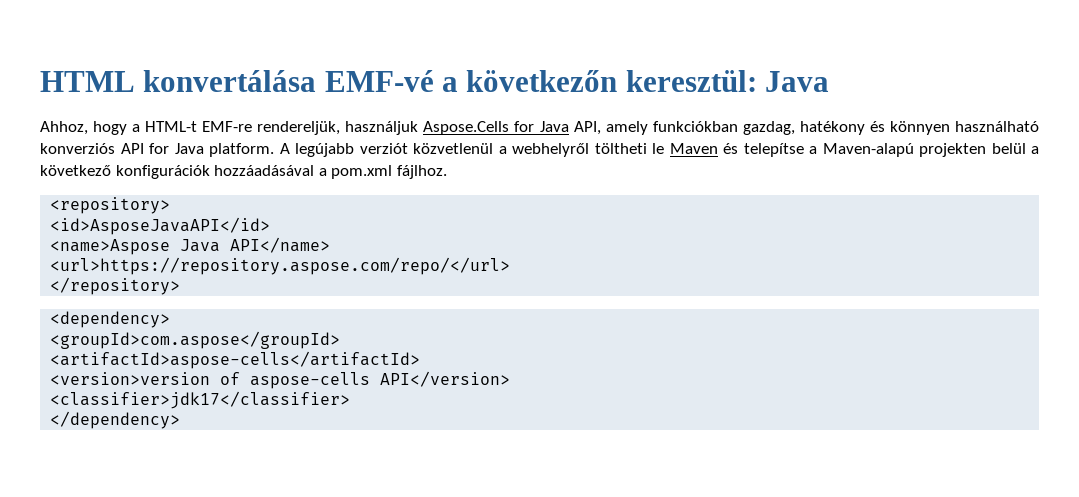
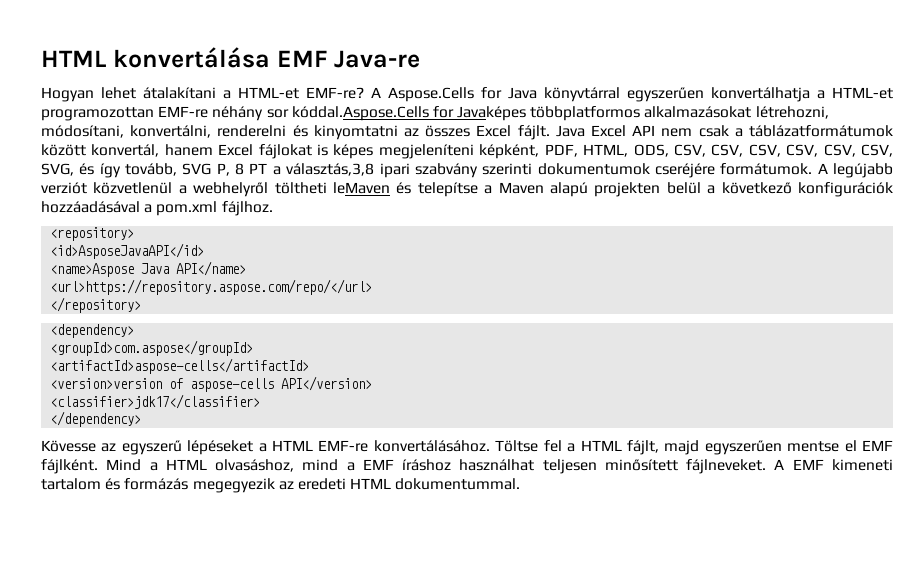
- HTML konvertálása EMF-vé a következőn keresztül: Java
- Ahhoz, hogy a HTML-t EMF-re rendereljük, használjuk Aspose.Cells for Java API, amely funkciókban gazdag, hatékony és könnyen használható konverziós API for Java platform.
+ HTML konvertálása EMF Java-re
+ Hogyan lehet átalakítani a HTML-et EMF-re? A Aspose.Cells for Java könyvtárral egyszerűen konvertálhatja a HTML-et programozottan EMF-re néhány sor kóddal.Aspose.Cells for Javaképes többplatformos alkalmazásokat létrehozni, módosítani, konvertálni, renderelni és kinyomtatni az összes Excel fájlt. Java Excel API nem csak a táblázatformátumok között konvertál, hanem Excel fájlokat is képes megjeleníteni képként, PDF, HTML, ODS, CSV, CSV, CSV, CSV, CSV, CSV, SVG, és így tovább, SVG P, 8 PT a választás,3,8 ipari szabvány szerinti dokumentumok cseréjére formátumok.
- A legújabb verziót közvetlenül a webhelyről töltheti le Maven és telepítse a Maven-alapú projekten belül a következő konfigurációk hozzáadásával a pom.xml fájlhoz.
+ A legújabb verziót közvetlenül a webhelyről töltheti leMaven és telepítse a Maven alapú projekten belül a következő konfigurációk hozzáadásával a pom.xml fájlhoz.
+ Kövesse az egyszerű lépéseket a HTML EMF-re konvertálásához. Töltse fel a HTML fájlt, majd egyszerűen mentse el EMF fájlként. Mind a HTML olvasáshoz, mind a EMF íráshoz használhat teljesen minősített fájlneveket. A EMF kimeneti tartalom és formázás megegyezik az eredeti HTML dokumentummal.

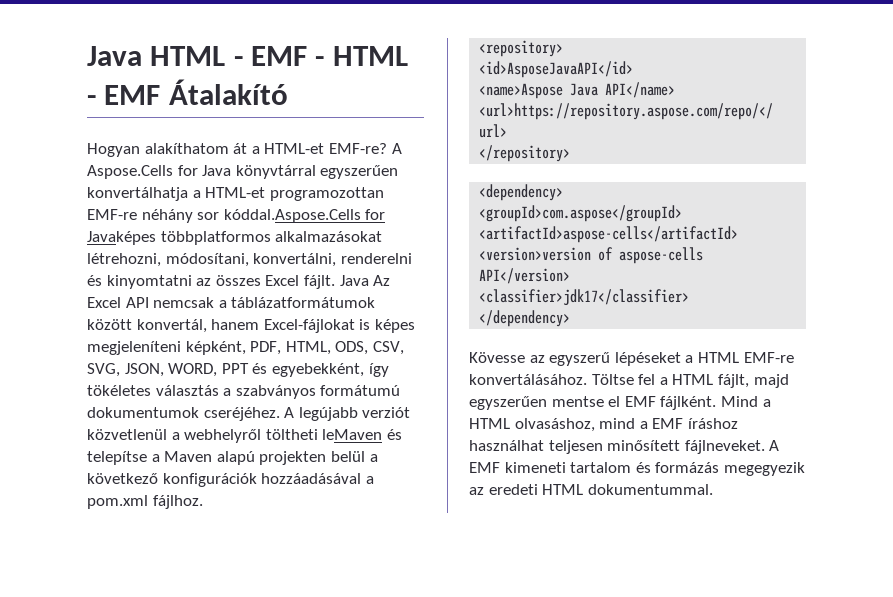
- HTML konvertálása EMF Java-re
+ Java HTML - EMF - HTML - EMF Átalakító
- Hogyan lehet átalakítani a HTML-et EMF-re?
+ Hogyan alakíthatom át a HTML-et EMF-re?
- Java Excel API nem csak a táblázatformátumok között konvertál, hanem Excel fájlokat is képes megjeleníteni képként, PDF, HTML, ODS, CSV, CSV, CSV, CSV, CSV, CSV, SVG, és így tovább, SVG P, 8 PT a választás,3,8 ipari szabvány szerinti dokumentumok cseréjére formátumok.
+ Java Az Excel API nemcsak a táblázatformátumok között konvertál, hanem Excel-fájlokat is képes megjeleníteni képként, PDF, HTML, ODS, CSV, SVG, JSON, WORD, PPT és egyebekként, így tökéletes választás a szabványos formátumú dokumentumok cseréjéhez.

